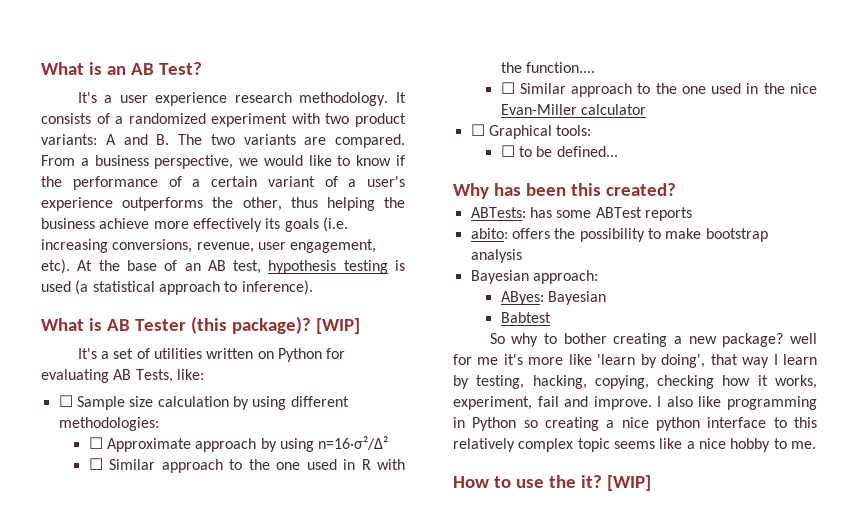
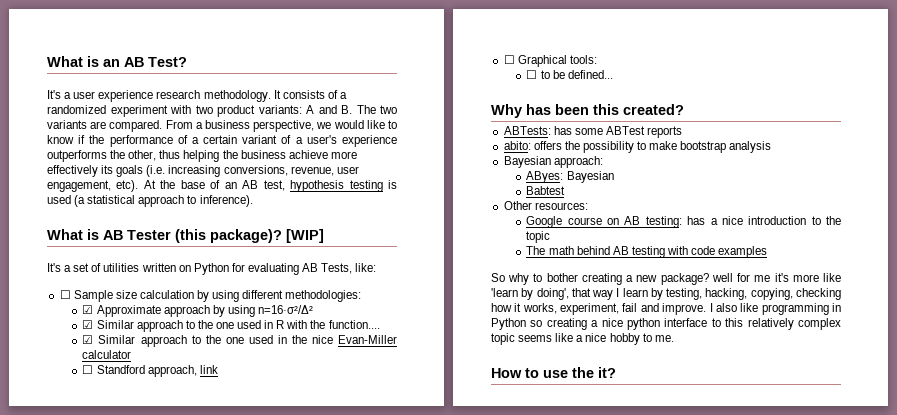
- ☐ Approximate approach by using n=16·σ²/Δ²
+ ☑ Approximate approach by using n=16·σ²/Δ²
- ☐ Similar approach to the one used in R with the function....
+ ☑ Similar approach to the one used in R with the function....
- ☐ Similar approach to the one used in the nice Evan-Miller calculator
+ ☑ Similar approach to the one used in the nice Evan-Miller calculator
+ ☐ Standford approach, link
+ Other resources:
+ Google course on AB testing: has a nice introduction to the topic
+ The math behind AB testing with code examples
- How to use the it? [WIP]
+ How to use the it?

